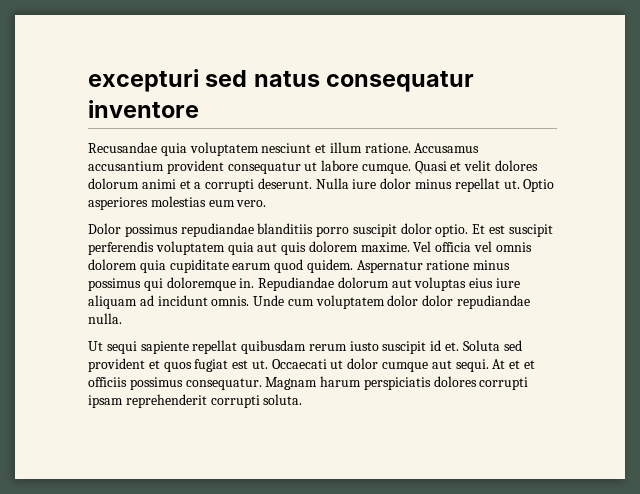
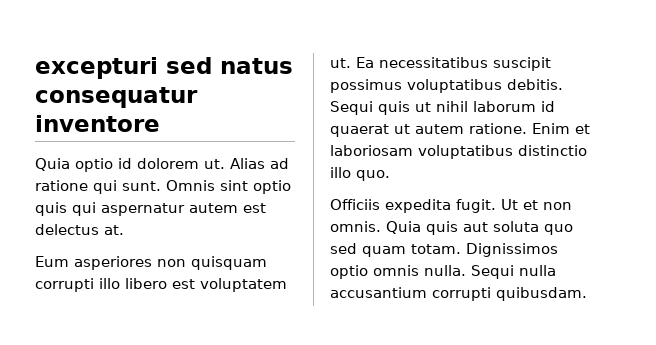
- Recusandae quia voluptatem nesciunt et illum ratione. Accusamus accusantium provident consequatur ut labore cumque. Quasi et velit dolores dolorum animi et a corrupti deserunt. Nulla iure dolor minus repellat ut. Optio asperiores molestias eum vero.
- Dolor possimus repudiandae blanditiis porro suscipit dolor optio. Et est suscipit perferendis voluptatem quia aut quis dolorem maxime. Vel officia vel omnis dolorem quia cupiditate earum quod quidem. Aspernatur ratione minus possimus qui doloremque in. Repudiandae dolorum aut voluptas eius iure aliquam ad incidunt omnis. Unde cum voluptatem dolor dolor repudiandae nulla.
- Ut sequi sapiente repellat quibusdam rerum iusto suscipit id et. Soluta sed provident et quos fugiat est ut. Occaecati ut dolor cumque aut sequi. At et et officiis possimus consequatur. Magnam harum perspiciatis dolores corrupti ipsam reprehenderit corrupti soluta.
+ Quia optio id dolorem ut. Alias ad ratione qui sunt. Omnis sint optio quis qui aspernatur autem est delectus at.
+ Eum asperiores non quisquam corrupti illo libero est voluptatem ut. Ea necessitatibus suscipit possimus voluptatibus debitis. Sequi quis ut nihil laborum id quaerat ut autem ratione. Enim et laboriosam voluptatibus distinctio illo quo.
+ Officiis expedita fugit. Ut et non omnis. Quia quis aut soluta quo sed quam totam. Dignissimos optio omnis nulla. Sequi nulla accusantium corrupti quibusdam.

